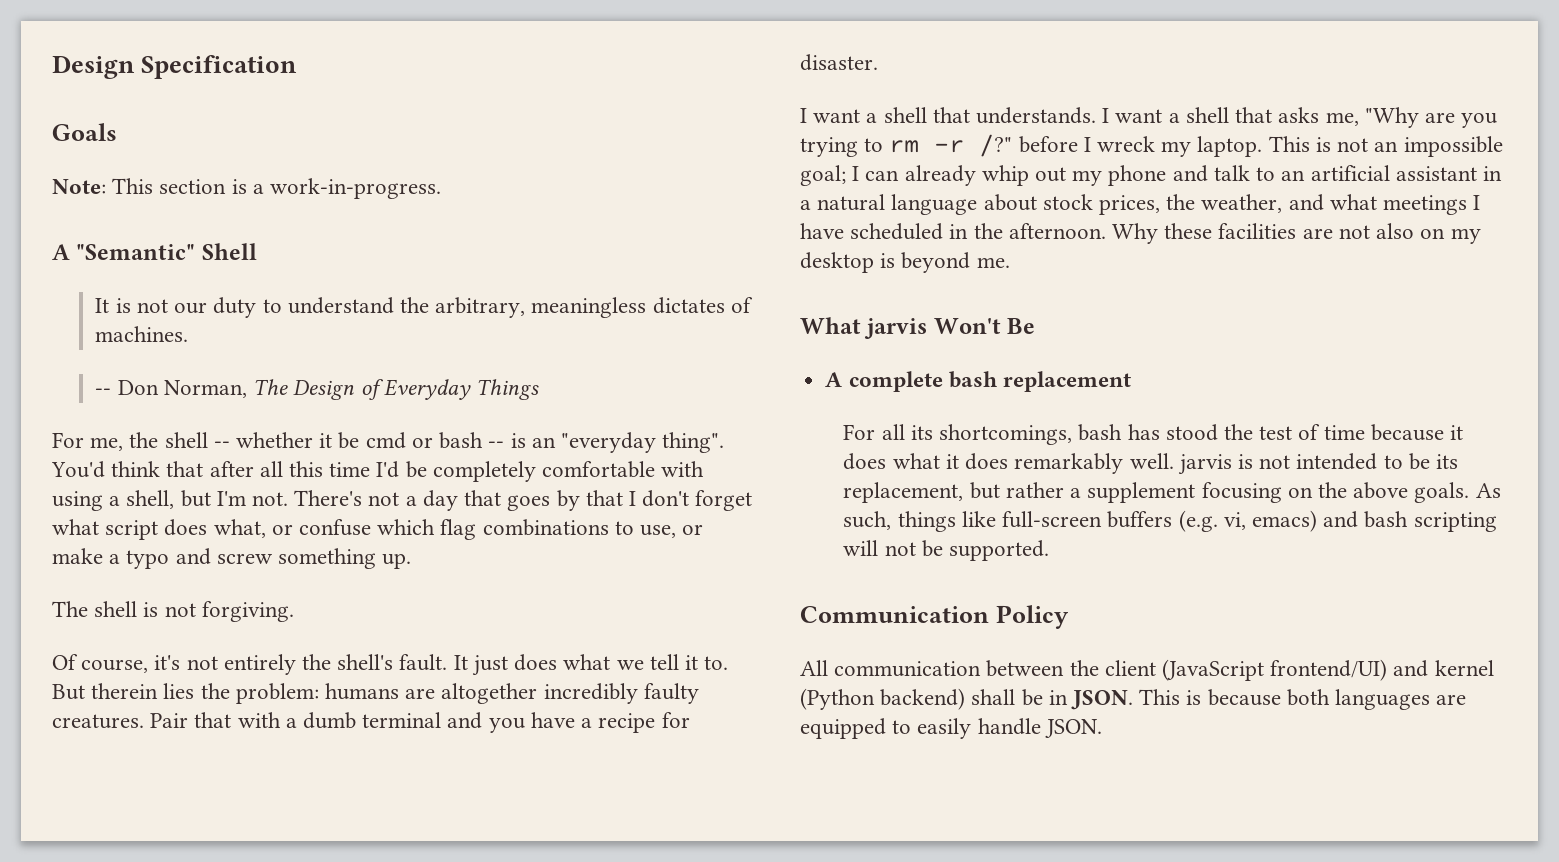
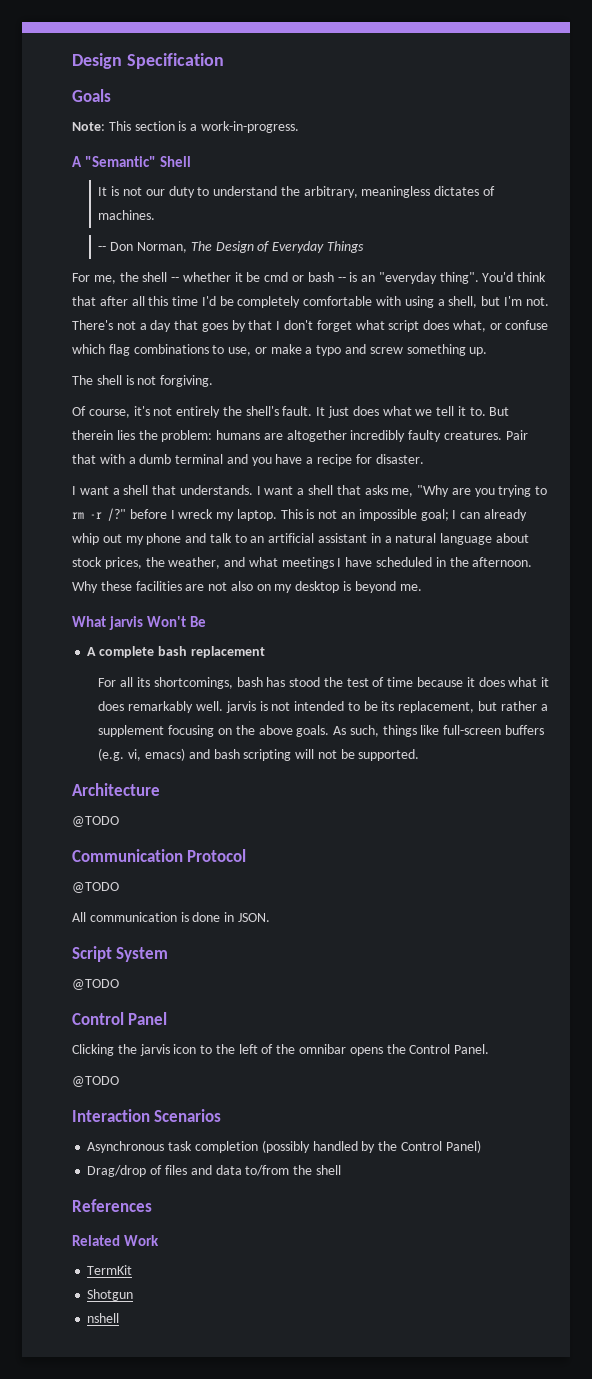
+ Architecture
+ @TODO
- Communication Policy
+ Communication Protocol
+ @TODO
- All communication between the client (JavaScript frontend/UI) and kernel (Python backend) shall be in JSON. This is because both languages are equipped to easily handle JSON.
+ All communication is done in JSON.
+ Script System
+ @TODO
+ Control Panel
+ Clicking the jarvis icon to the left of the omnibar opens the Control Panel.
+ @TODO
+ Interaction Scenarios
+ Asynchronous task completion (possibly handled by the Control Panel)
+ Drag/drop of files and data to/from the shell
+ References
+ Related Work
+ TermKit
+ Shotgun
+ nshell

